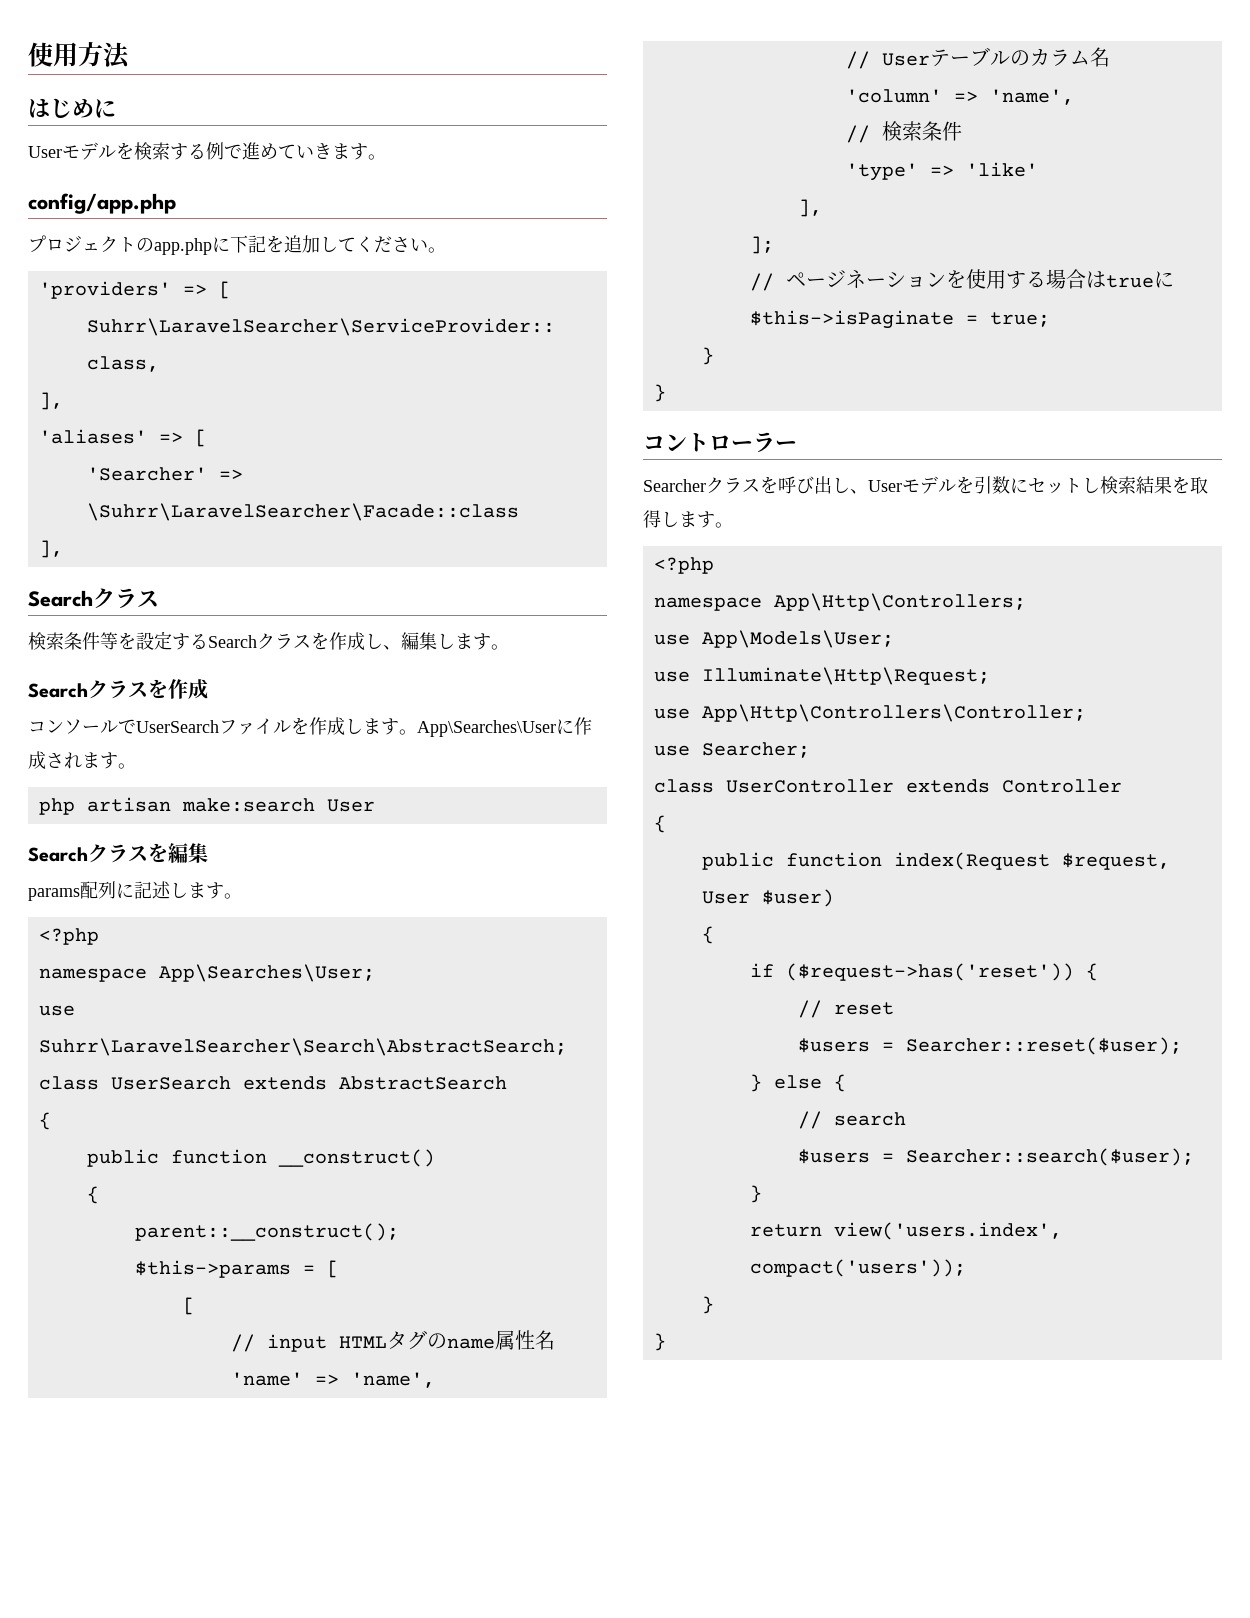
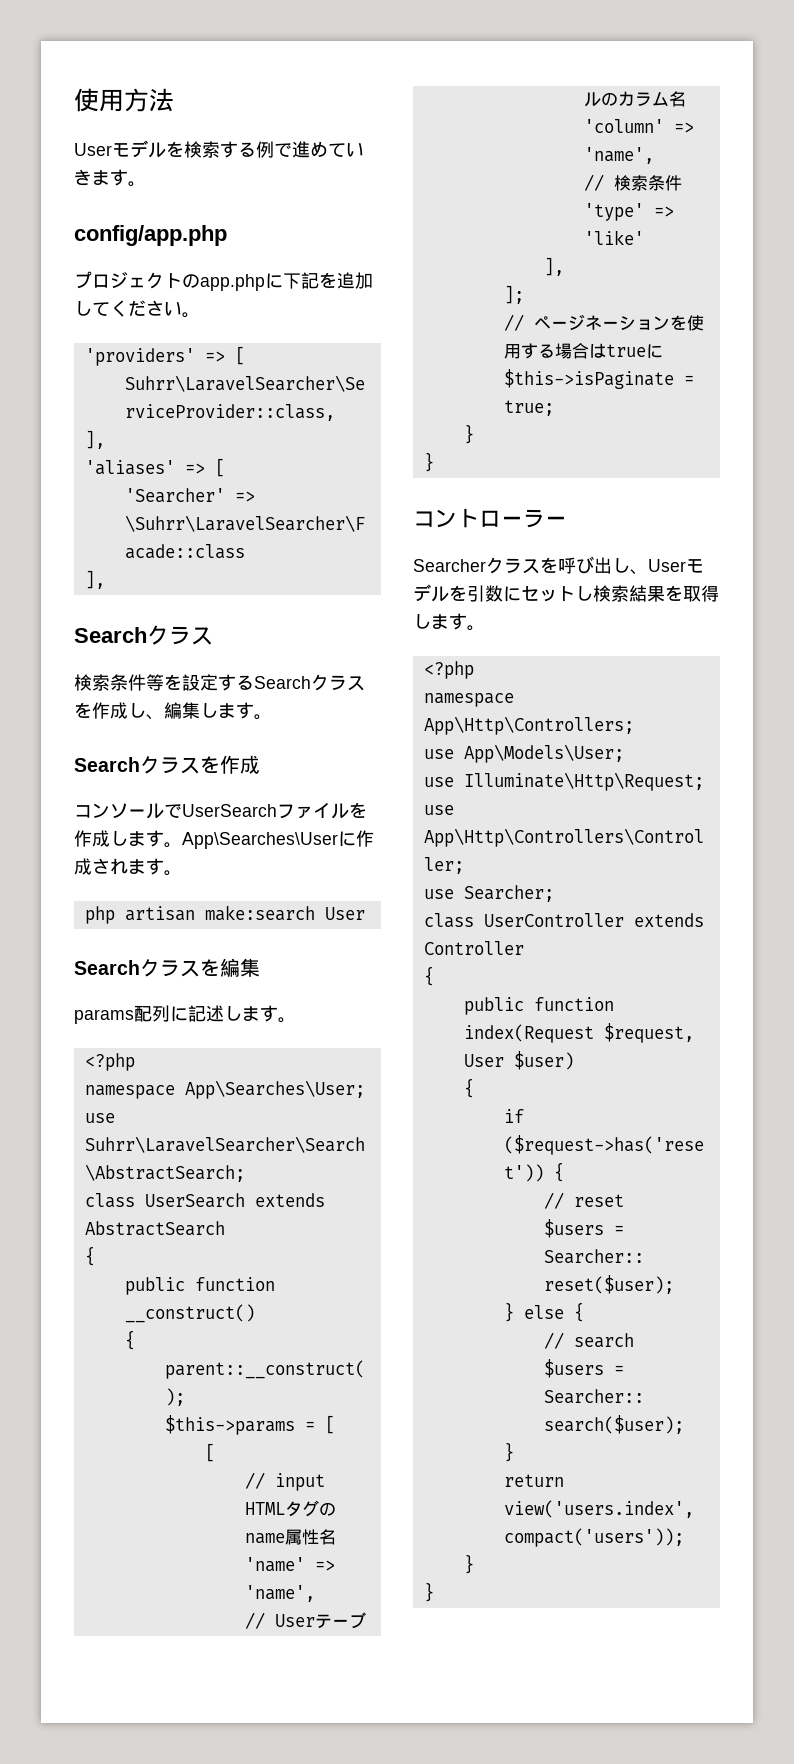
- はじめに

